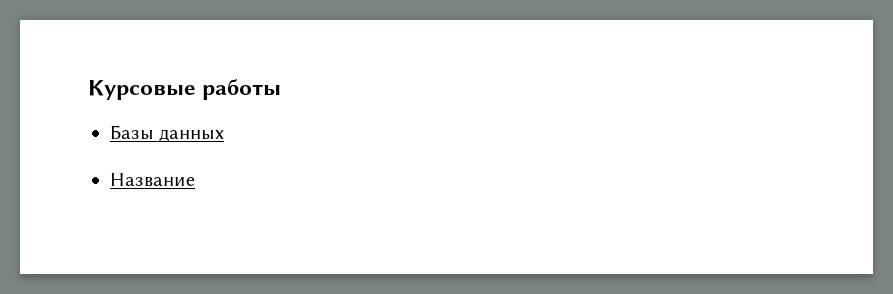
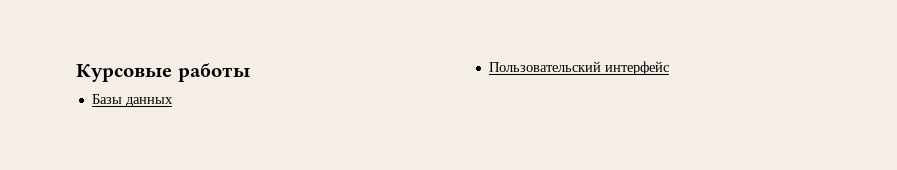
- Название
+ Пользовательский интерфейс

